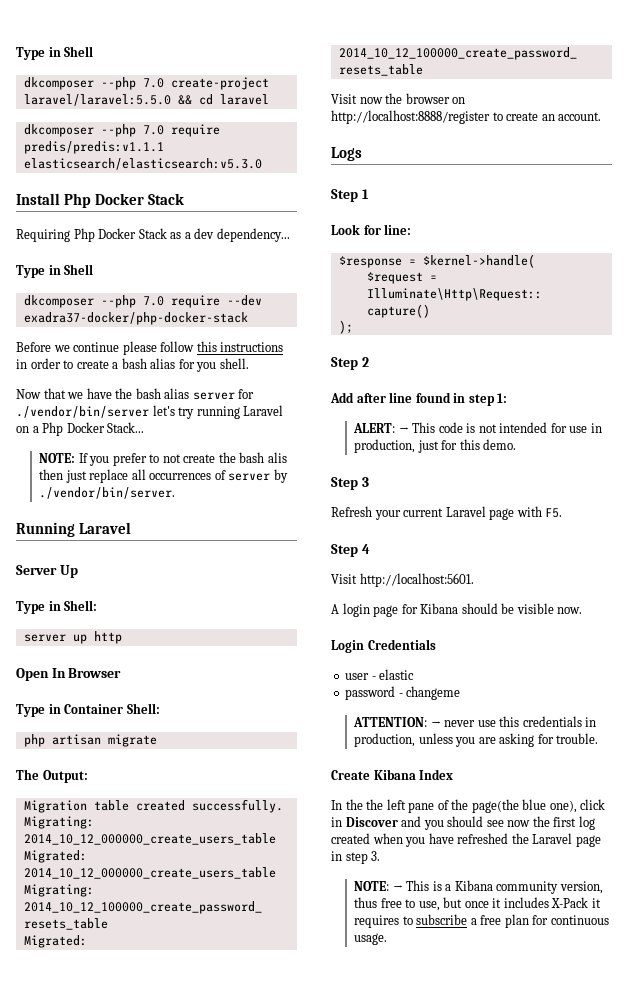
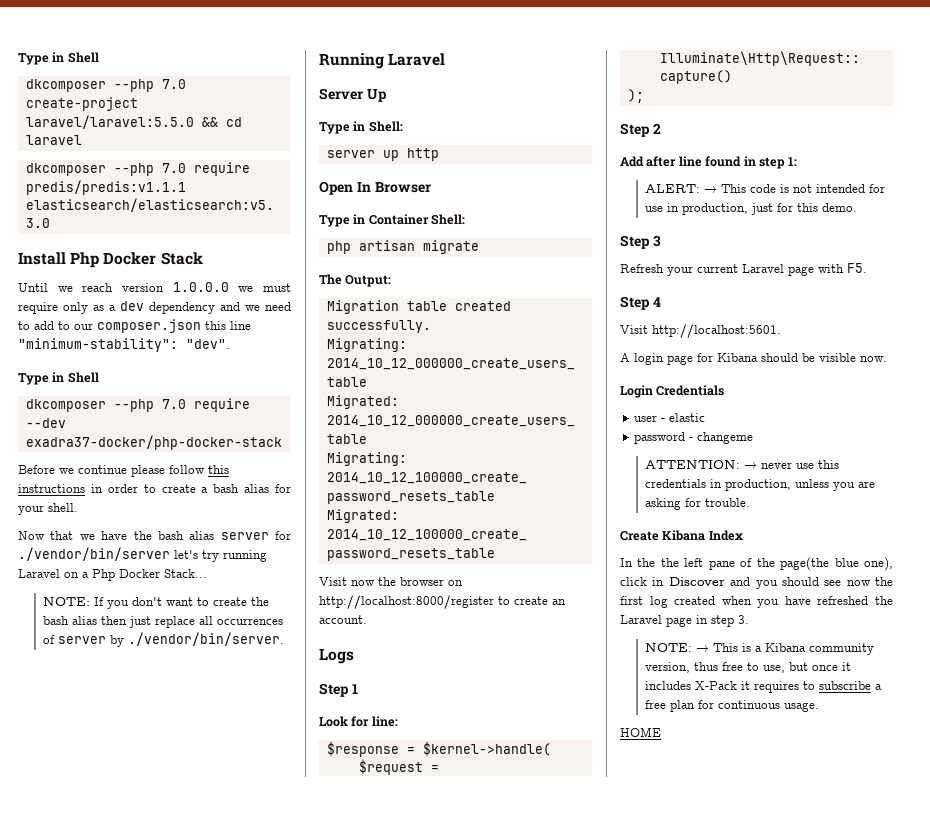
- Requiring Php Docker Stack as a dev dependency...
+ Until we reach version 1.0.0.0 we must require only as a dev dependency and we need to add to our composer.json this line "minimum-stability": "dev".
- Before we continue please follow this instructions in order to create a bash alias for you shell.
+ Before we continue please follow this instructions in order to create a bash alias for your shell.
- NOTE: If you prefer to not create the bash alis then just replace all occurrences of server by ./vendor/bin/server.
+ NOTE: If you don't want to create the bash alias then just replace all occurrences of server by ./vendor/bin/server.
- Visit now the browser on http://localhost:8888/register to create an account.
+ Visit now the browser on http://localhost:8000/register to create an account.
+ HOME

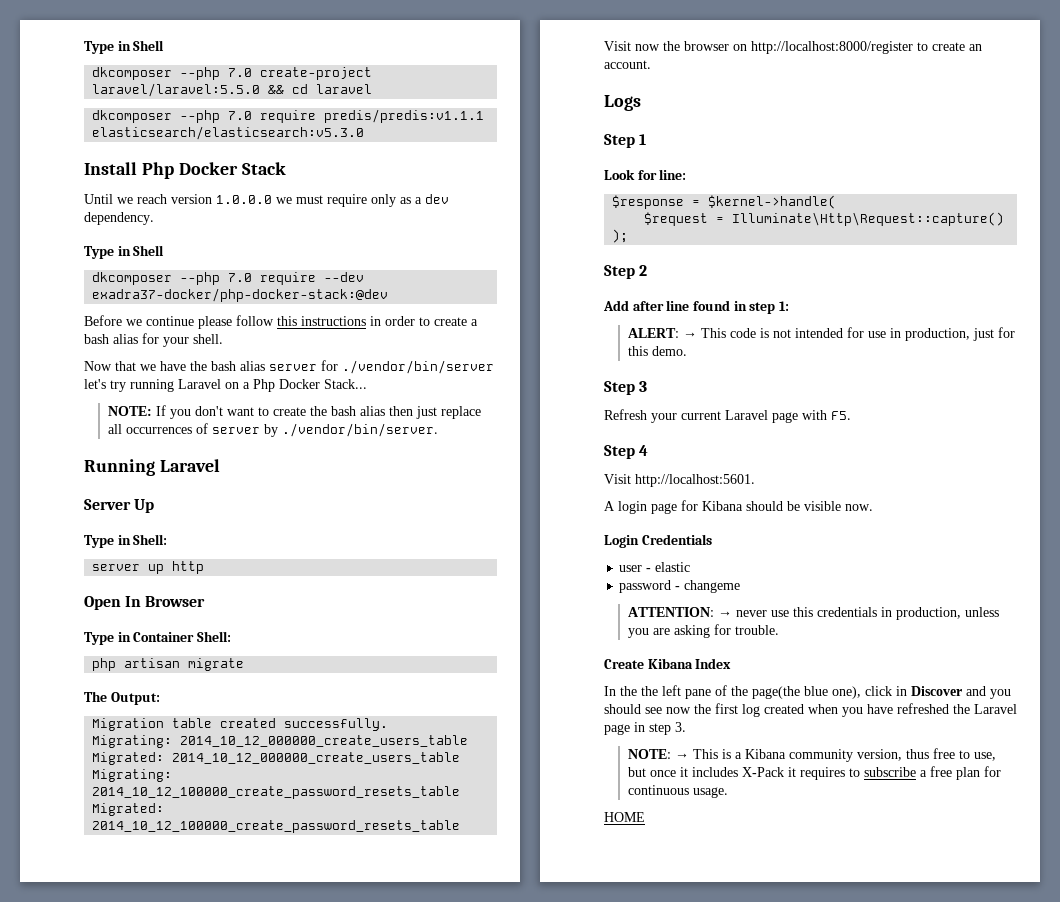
- Until we reach version 1.0.0.0 we must require only as a dev dependency and we need to add to our composer.json this line "minimum-stability": "dev".
+ Until we reach version 1.0.0.0 we must require only as a dev dependency.
- dkcomposer --php 7.0 require --dev exadra37-docker/php-docker-stack
+ dkcomposer --php 7.0 require --dev exadra37-docker/php-docker-stack:@dev

